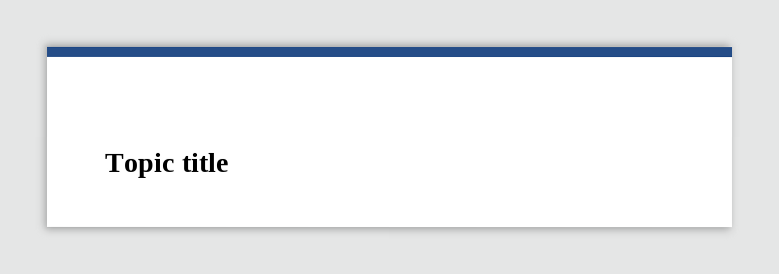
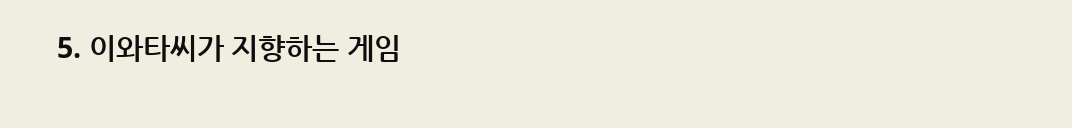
- Topic title
+ 5. 이와타씨가 지향하는 게임

